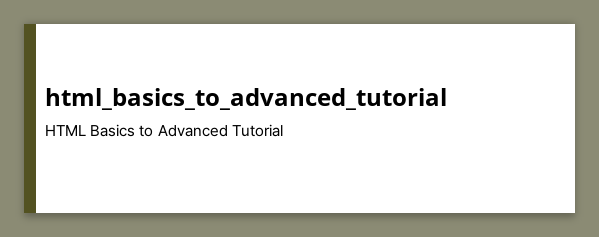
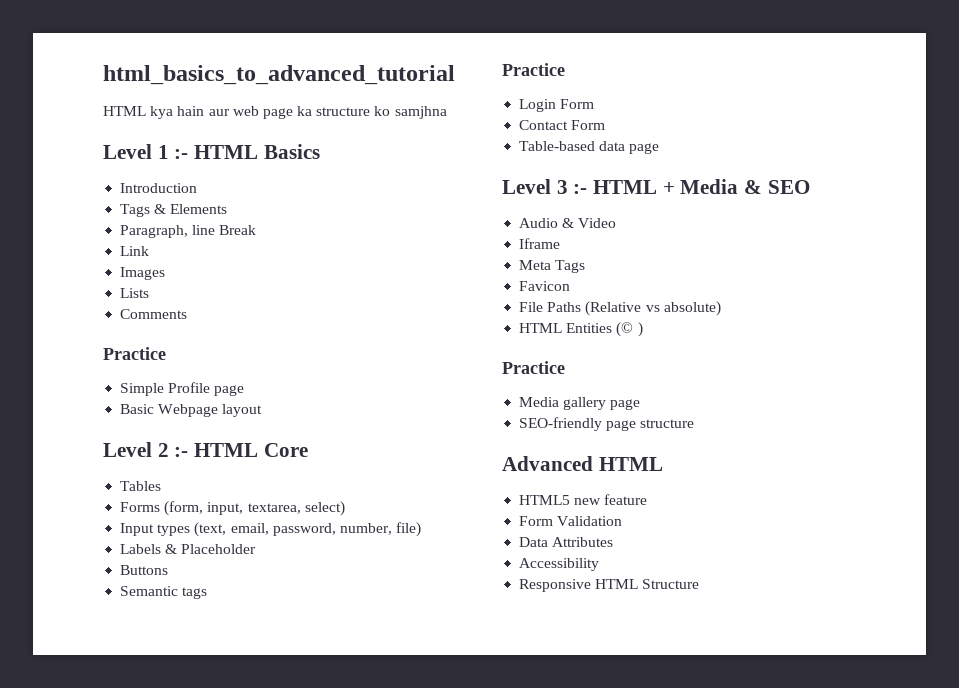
- HTML Basics to Advanced Tutorial
+ HTML kya hain aur web page ka structure ko samjhna
+ Level 1 :- HTML Basics
+ Introduction
+ Tags & Elements
+ Paragraph, line Break
+ Link
+ Images
+ Lists
+ Comments
+ Practice
+ Simple Profile page
+ Basic Webpage layout
+ Level 2 :- HTML Core
+ Tables
+ Forms (form, input, textarea, select)
+ Input types (text, email, password, number, file)
+ Labels & Placeholder
+ Buttons
+ Semantic tags
+ Practice
+ Login Form
+ Contact Form
+ Table-based data page
+ Level 3 :- HTML + Media & SEO
+ Audio & Video
+ Iframe
+ Meta Tags
+ Favicon
+ File Paths (Relative vs absolute)
+ HTML Entities (© )
+ Practice
+ Media gallery page
+ SEO-friendly page structure
+ Advanced HTML
+ HTML5 new feature
+ Form Validation
+ Data Attributes
+ Accessibility
+ Responsive HTML Structure

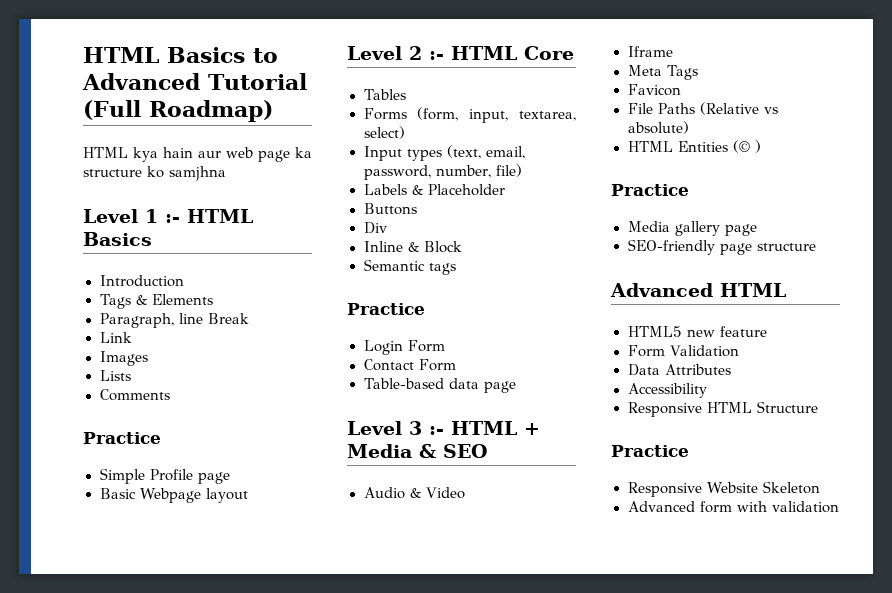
- html_basics_to_advanced_tutorial
+ HTML Basics to Advanced Tutorial (Full Roadmap)
+ Div
+ Inline & Block
  Responsive HTML Structure
+ Practice
+ Responsive Website Skeleton
+ Advanced form with validation

